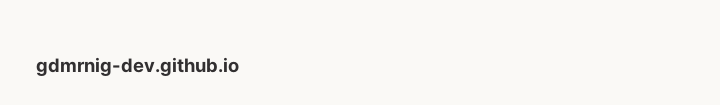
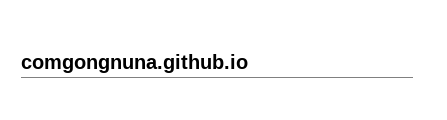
- gdmrnig-dev.github.io
+ comgongnuna.github.io

